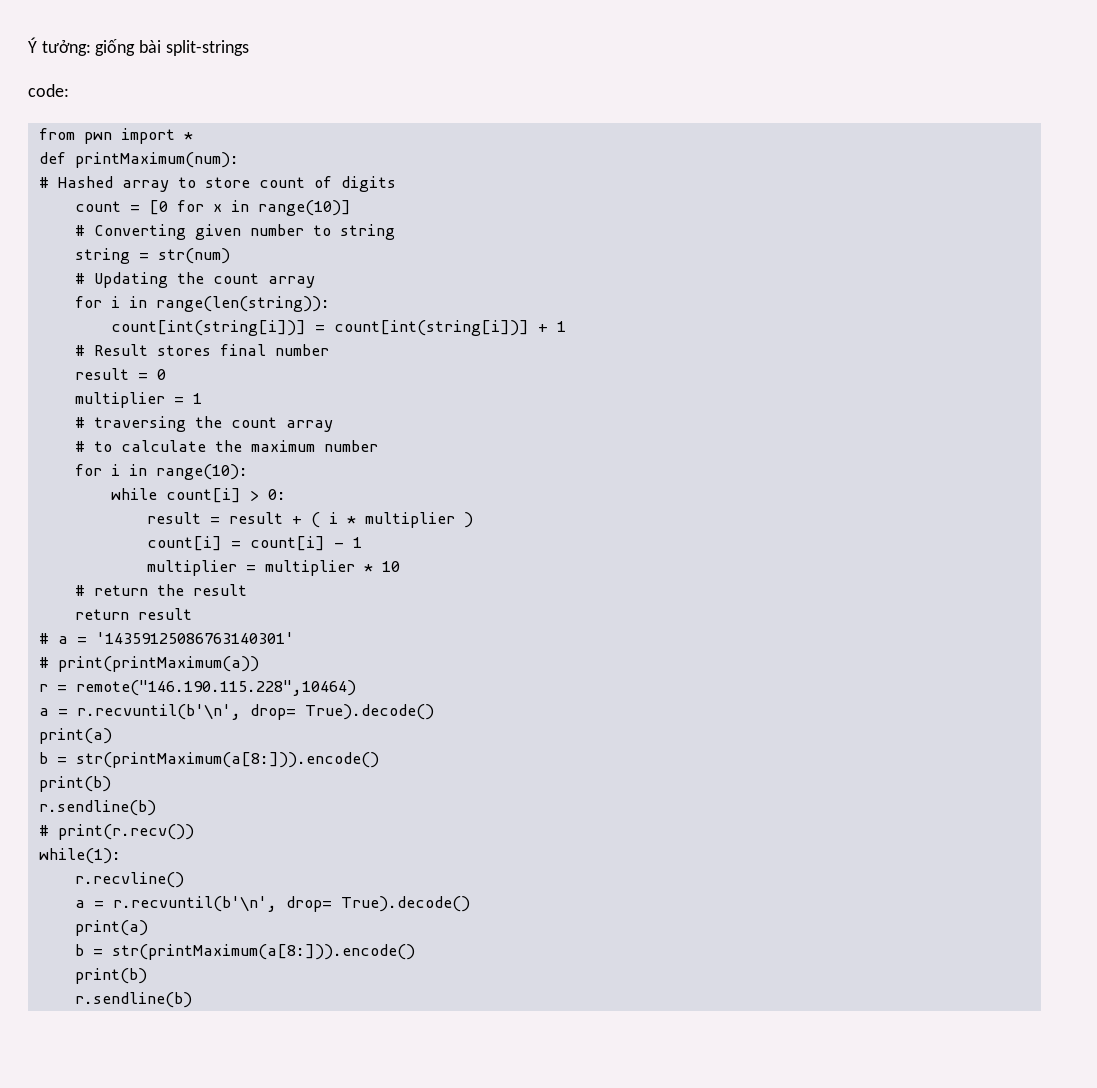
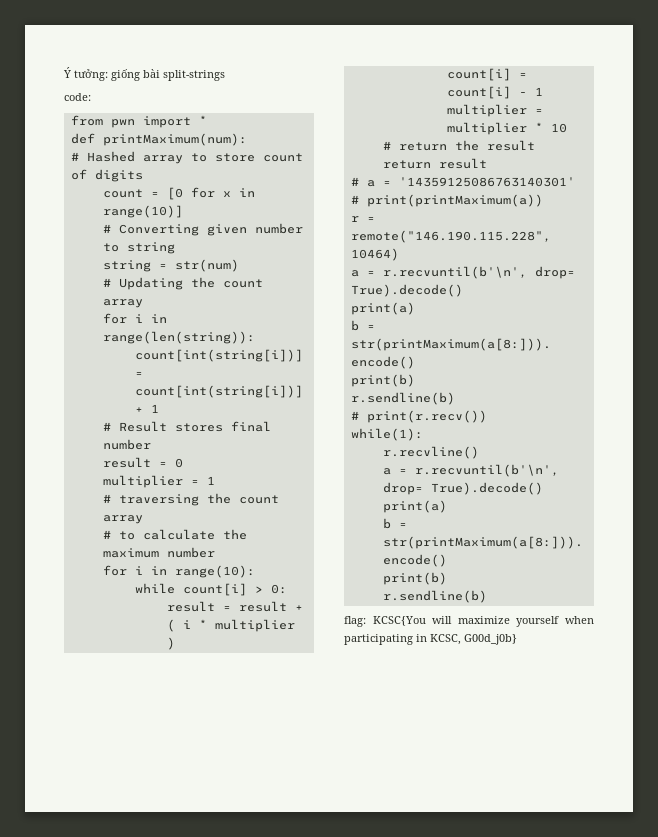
+ flag: KCSC{You will maximize yourself when participating in KCSC, G00d_j0b}

